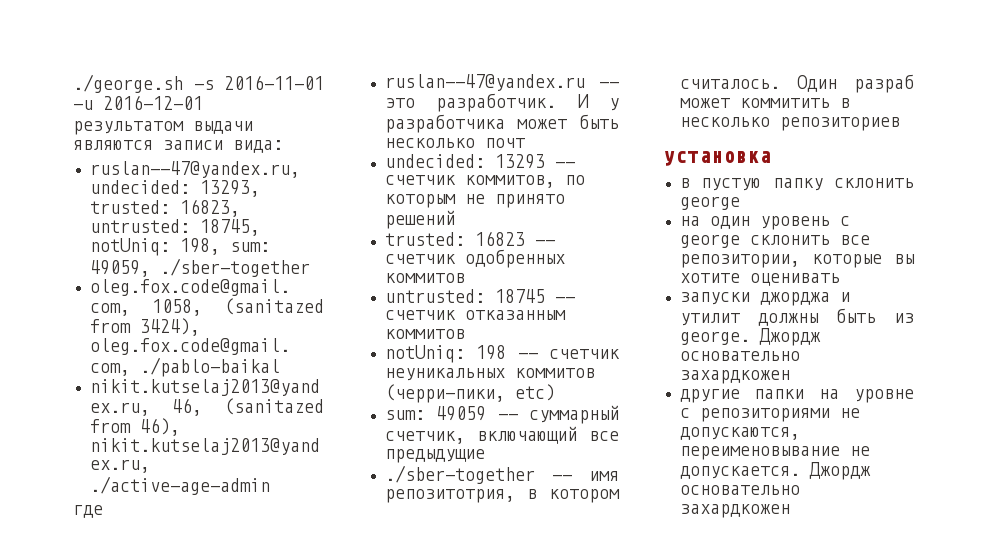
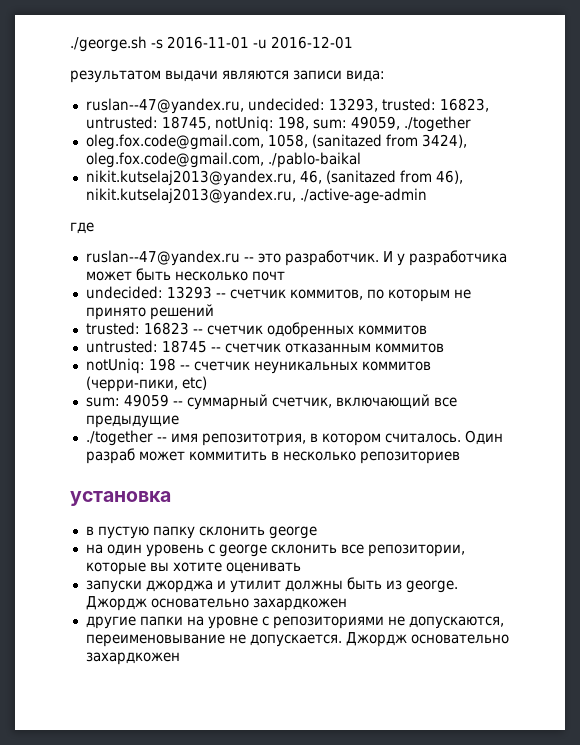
- ruslan--47@yandex.ru, undecided: 13293, trusted: 16823, untrusted: 18745, notUniq: 198, sum: 49059, ./sber-together
+ ruslan--47@yandex.ru, undecided: 13293, trusted: 16823, untrusted: 18745, notUniq: 198, sum: 49059, ./together
- ./sber-together -- имя репозитотрия, в котором считалось.
+ ./together -- имя репозитотрия, в котором считалось.

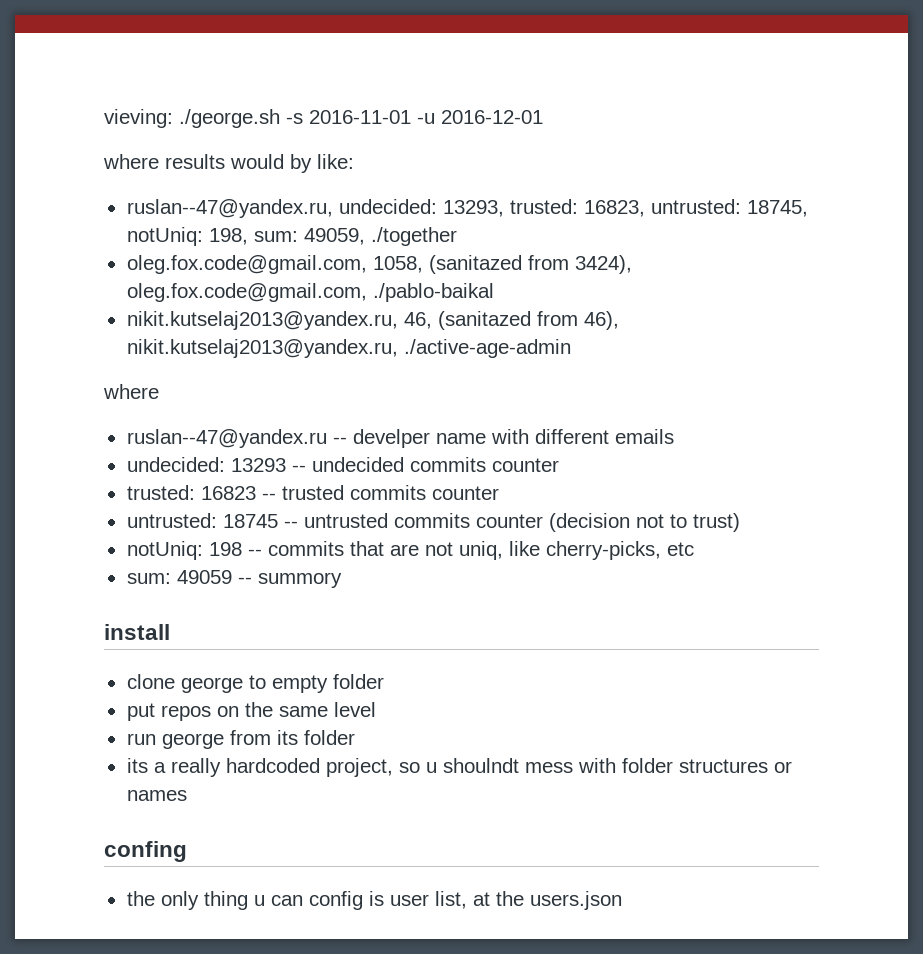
- ./george.sh -s 2016-11-01 -u 2016-12-01
+ vieving: ./george.sh -s 2016-11-01 -u 2016-12-01
- результатом выдачи являются записи вида:
+ where results would by like:
  nikit.kutselaj2013@yandex.ru, 46, (sanitazed from 46), nikit.kutselaj2013@yandex.ru, ./active-age-admin
- где
+ where
- ruslan--47@yandex.ru -- это разработчик. И у разработчика может быть несколько почт
- undecided: 13293 -- счетчик коммитов, по которым не принято решений
+ ruslan--47@yandex.ru -- develper name with different emails
+ undecided: 13293 -- undecided commits counter
- trusted: 16823 -- счетчик одобренных коммитов
+ trusted: 16823 -- trusted commits counter
- untrusted: 18745 -- счетчик отказанным коммитов
- notUniq: 198 -- счетчик неуникальных коммитов (черри-пики, etc)
- sum: 49059 -- суммарный счетчик, включающий все предыдущие
- ./together -- имя репозитотрия, в котором считалось. Один разраб может коммитить в несколько репозиториев
- установка
- в пустую папку склонить george
- на один уровень с george склонить все репозитории, которые вы хотите оценивать
- запуски джорджа и утилит должны быть из george. Джордж основательно захардкожен
- другие папки на уровне с репозиториями не допускаются, переименовывание не допускается. Джордж основательно захардкожен
+ untrusted: 18745 -- untrusted commits counter (decision not to trust)
+ notUniq: 198 -- commits that are not uniq, like cherry-picks, etc
+ sum: 49059 -- summory
+ install
+ clone george to empty folder
+ put repos on the same level
+ run george from its folder
+ its a really hardcoded project, so u shoulndt mess with folder structures or names
+ confing
+ the only thing u can config is user list, at the users.json

